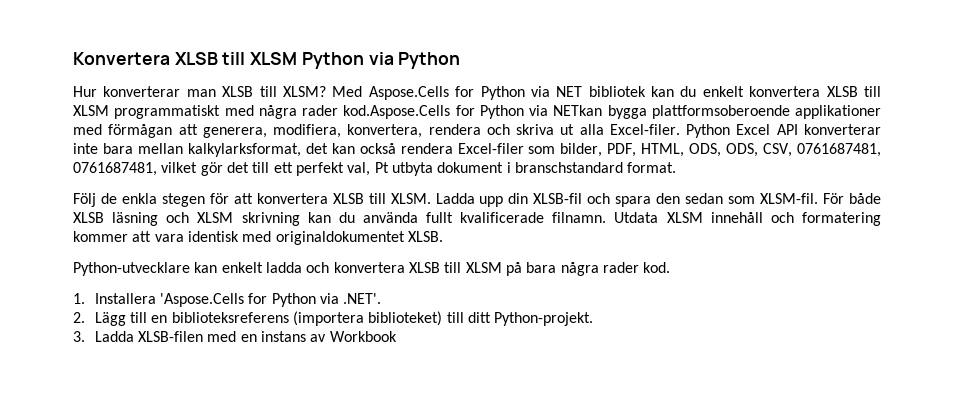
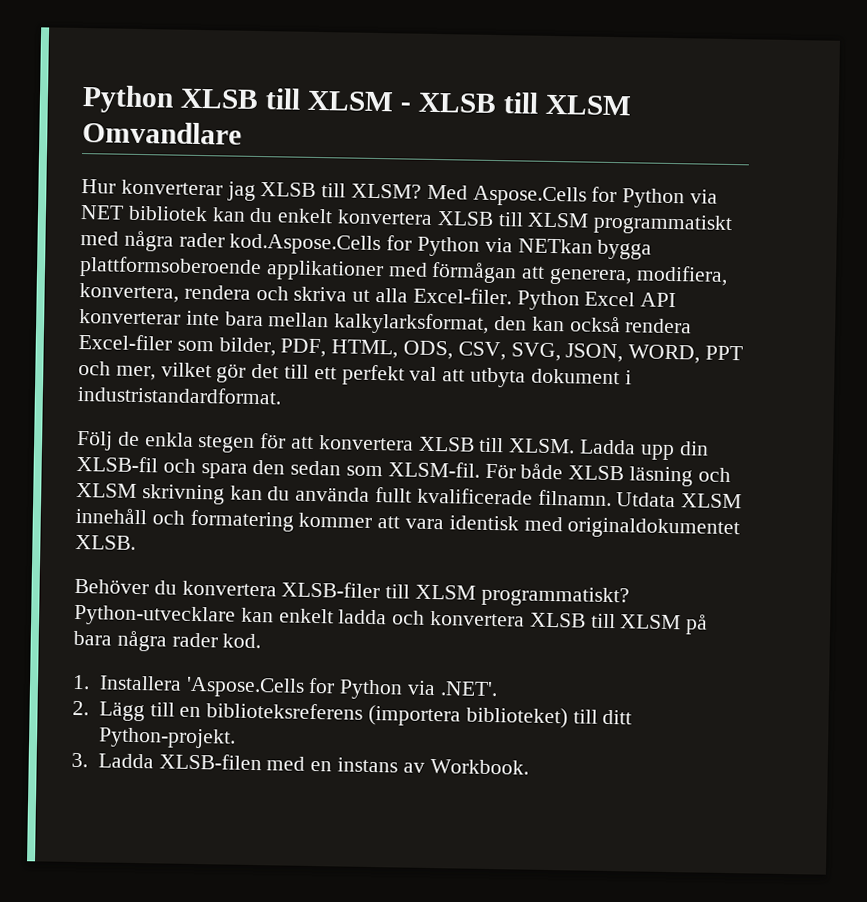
- Konvertera XLSB till XLSM Python via Python
+ Python XLSB till XLSM - XLSB till XLSM Omvandlare
- Hur konverterar man XLSB till XLSM?
+ Hur konverterar jag XLSB till XLSM?
- Python Excel API konverterar inte bara mellan kalkylarksformat, det kan också rendera Excel-filer som bilder, PDF, HTML, ODS, ODS, CSV, 0761687481, 0761687481, vilket gör det till ett perfekt val, Pt utbyta dokument i branschstandard format.
+ Python Excel API konverterar inte bara mellan kalkylarksformat, den kan också rendera Excel-filer som bilder, PDF, HTML, ODS, CSV, SVG, JSON, WORD, PPT och mer, vilket gör det till ett perfekt val att utbyta dokument i industristandardformat.
+ Behöver du konvertera XLSB-filer till XLSM programmatiskt?
- 3. Ladda XLSB-filen med en instans av Workbook
+ 3. Ladda XLSB-filen med en instans av Workbook.

